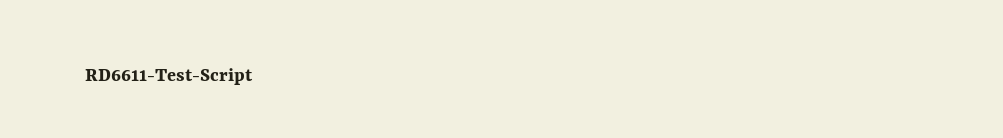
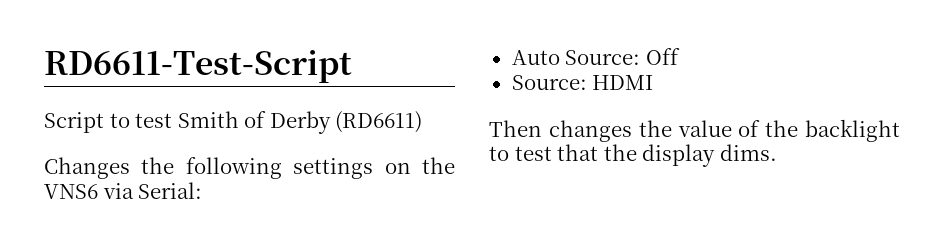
+ Script to test Smith of Derby (RD6611)
+ Changes the following settings on the VNS6 via Serial:
+ Auto Source: Off
+ Source: HDMI
+ Then changes the value of the backlight to test that the display dims.

